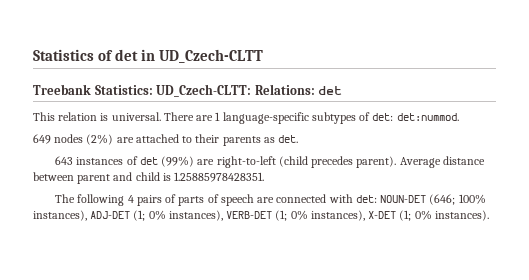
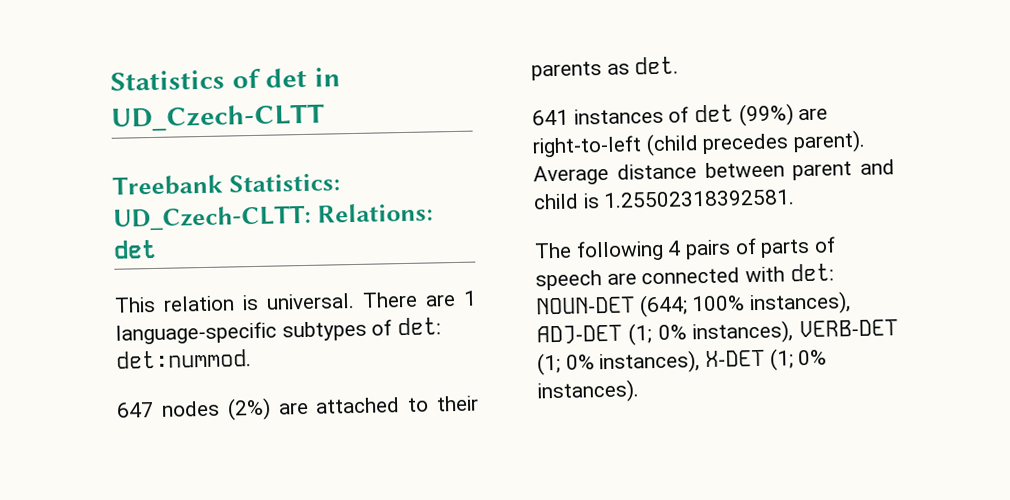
- 649 nodes (2%) are attached to their parents as det.
+ 647 nodes (2%) are attached to their parents as det.
- 643 instances of det (99%) are right-to-left (child precedes parent).
+ 641 instances of det (99%) are right-to-left (child precedes parent).
- Average distance between parent and child is 1.25885978428351.
+ Average distance between parent and child is 1.25502318392581.
- The following 4 pairs of parts of speech are connected with det: NOUN-DET (646; 100% instances), ADJ-DET (1; 0% instances), VERB-DET (1; 0% instances), X-DET (1; 0% instances).
+ The following 4 pairs of parts of speech are connected with det: NOUN-DET (644; 100% instances), ADJ-DET (1; 0% instances), VERB-DET (1; 0% instances), X-DET (1; 0% instances).

